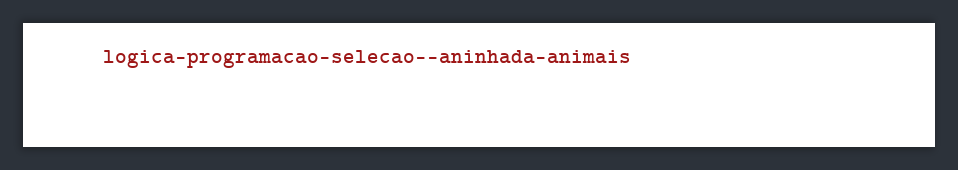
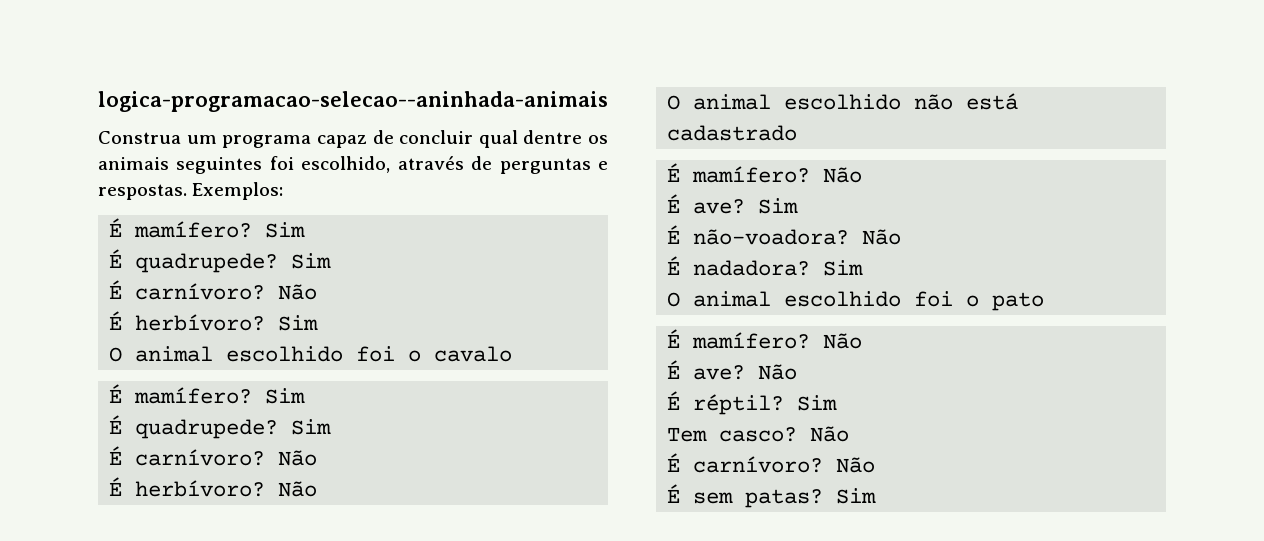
+ Construa um programa capaz de concluir qual dentre os animais seguintes foi escolhido, através de perguntas e respostas. Exemplos:
+ É mamífero? Sim
+ É quadrupede? Sim
+ É carnívoro? Não
+ É herbívoro? Sim
+ O animal escolhido foi o cavalo
+ É mamífero? Sim
+ É quadrupede? Sim
+ É carnívoro? Não
+ É herbívoro? Não
+ O animal escolhido não está cadastrado
+ É mamífero? Não
+ É ave? Sim
+ É não-voadora? Não
+ É nadadora? Sim
+ O animal escolhido foi o pato
+ É mamífero? Não
+ É ave? Não
+ É réptil? Sim
+ Tem casco? Não
+ É carnívoro? Não
+ É sem patas? Sim

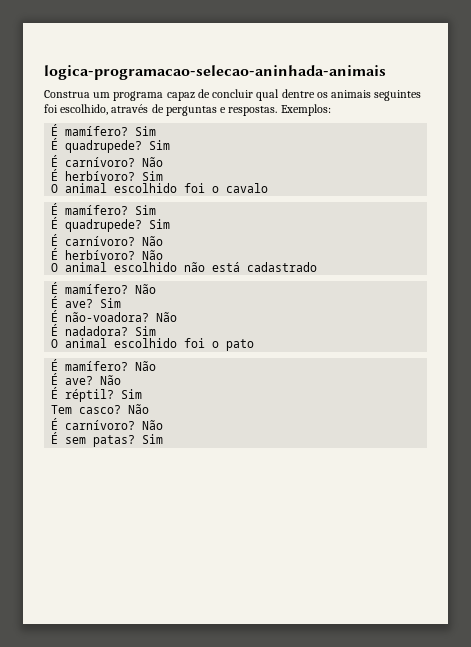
- logica-programacao-selecao--aninhada-animais
+ logica-programacao-selecao-aninhada-animais

